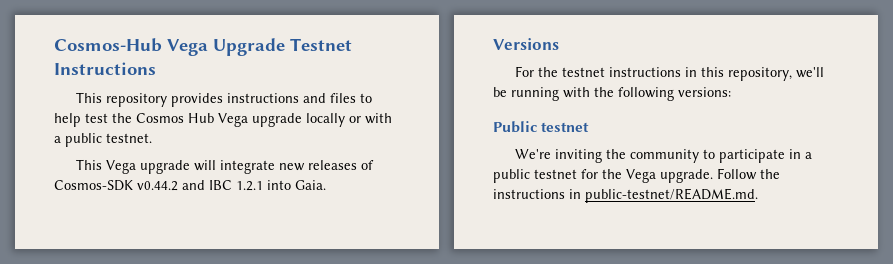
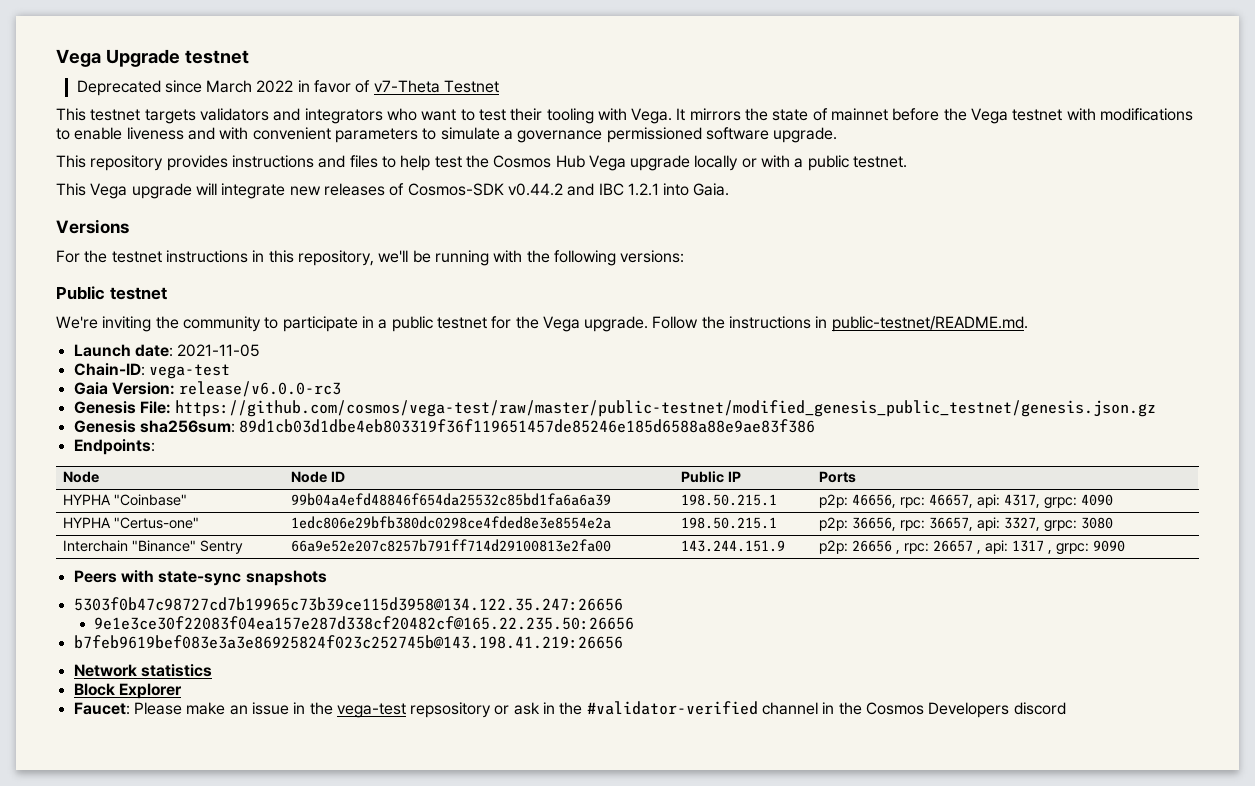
- Cosmos-Hub Vega Upgrade Testnet Instructions
+ Vega Upgrade testnet
+ Deprecated since March 2022 in favor of v7-Theta Testnet
+ This testnet targets validators and integrators who want to test their tooling with Vega. It mirrors the state of mainnet before the Vega testnet with modifications to enable liveness and with convenient parameters to simulate a governance permissioned software upgrade.
+ Launch date: 2021-11-05
+ Chain-ID: vega-test
+ Gaia Version: release/v6.0.0-rc3
+ Genesis File: https://github.com/cosmos/vega-test/raw/master/public-testnet/modified_genesis_public_testnet/genesis.json.gz
+ Genesis sha256sum: 89d1cb03d1dbe4eb803319f36f119651457de85246e185d6588a88e9ae83f386
+ Endpoints:
+ Node | Node ID | Public IP | Ports
+ HYPHA "Coinbase" | 99b04a4efd48846f654da25532c85bd1fa6a6a39 | 198.50.215.1 | p2p: 46656, rpc: 46657, api: 4317, grpc: 4090
+ HYPHA "Certus-one" | 1edc806e29bfb380dc0298ce4fded8e3e8554e2a | 198.50.215.1 | p2p: 36656, rpc: 36657, api: 3327, grpc: 3080
+ Interchain "Binance" Sentry | 66a9e52e207c8257b791ff714d29100813e2fa00 | 143.244.151.9 | p2p: 26656 , rpc: 26657 , api: 1317 , grpc: 9090
+ Peers with state-sync snapshots
+ 5303f0b47c98727cd7b19965c73b39ce115d3958@134.122.35.247:26656
+ 9e1e3ce30f22083f04ea157e287d338cf20482cf@165.22.235.50:26656
+ b7feb9619bef083e3a3e86925824f023c252745b@143.198.41.219:26656
+ Network statistics
+ Block Explorer
+ Faucet: Please make an issue in the vega-test repsository or ask in the #validator-verified channel in the Cosmos Developers discord

